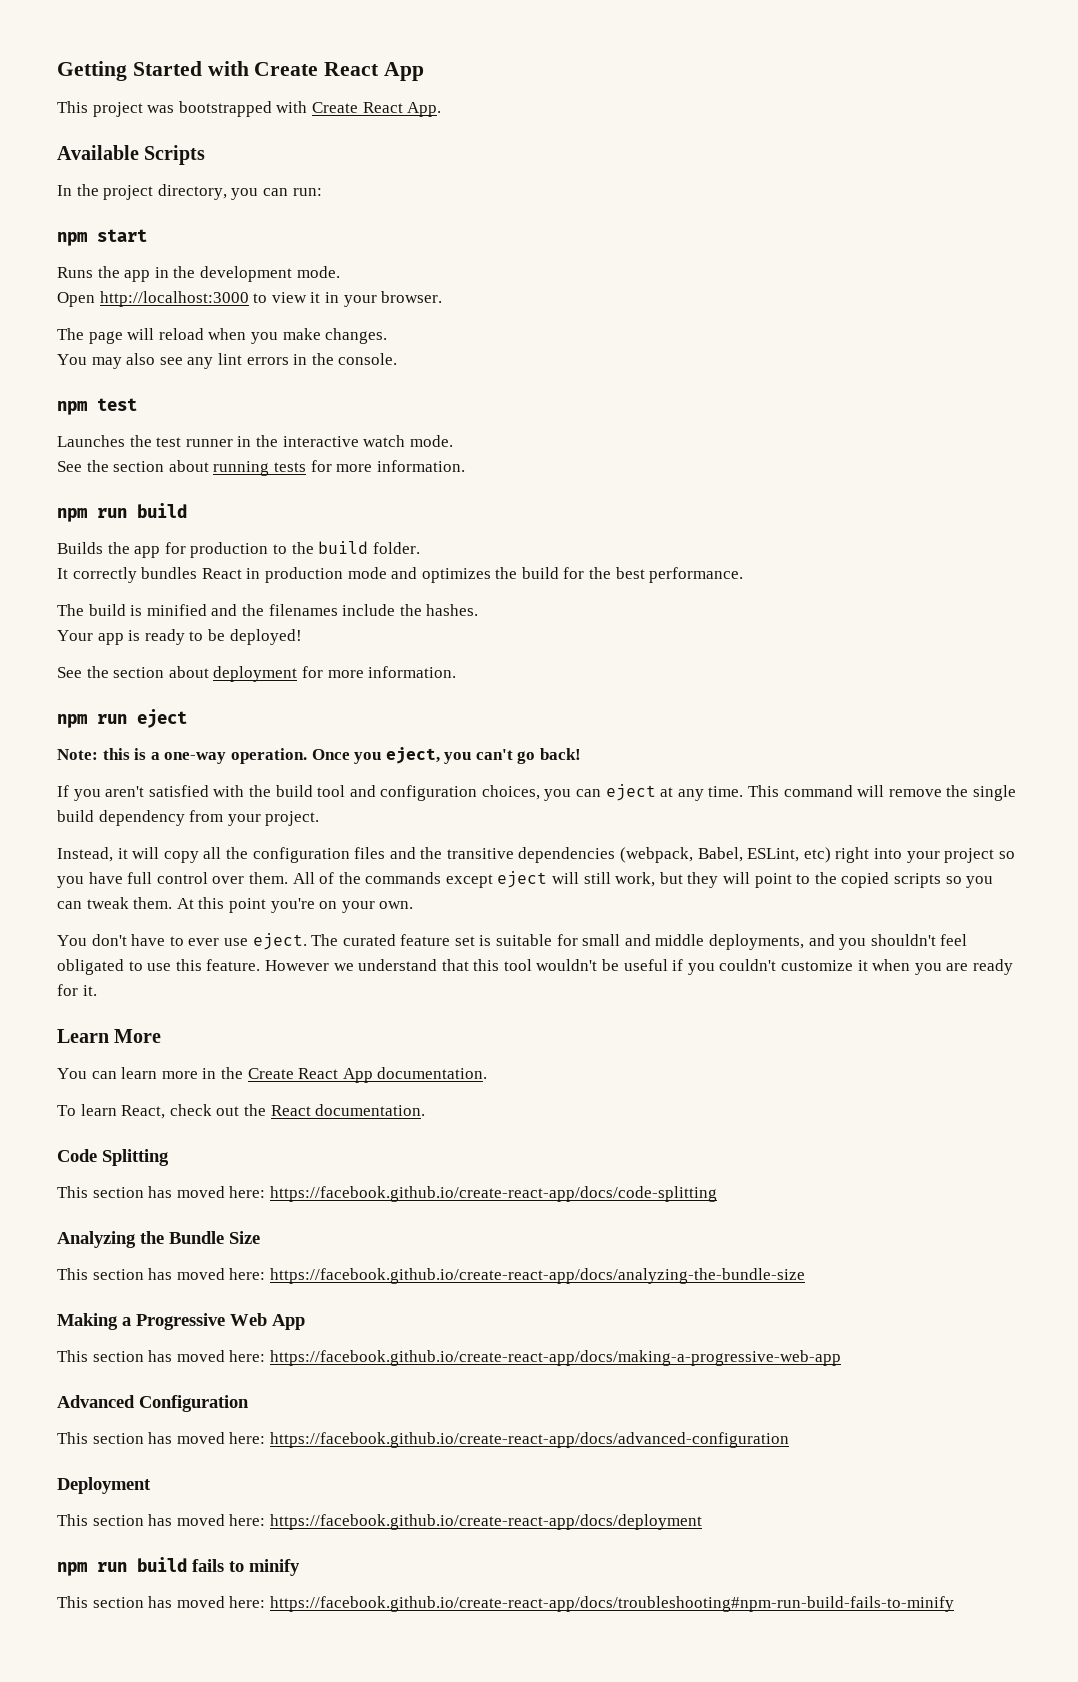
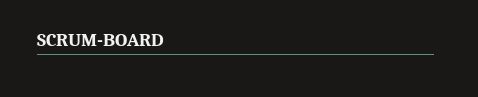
- Getting Started with Create React App
- This project was bootstrapped with Create React App.
- Available Scripts
- In the project directory, you can run:
- npm start
- Runs the app in the development mode.
- Open http://localhost:3000 to view it in your browser.
- The page will reload when you make changes.
- You may also see any lint errors in the console.
- npm test
- Launches the test runner in the interactive watch mode.
- See the section about running tests for more information.
- npm run build
- Builds the app for production to the build folder.
- It correctly bundles React in production mode and optimizes the build for the best performance.
- The build is minified and the filenames include the hashes.
- Your app is ready to be deployed!
- See the section about deployment for more information.
- npm run eject
- Note: this is a one-way operation. Once you eject, you can't go back!
- If you aren't satisfied with the build tool and configuration choices, you can eject at any time. This command will remove the single build dependency from your project.
- Instead, it will copy all the configuration files and the transitive dependencies (webpack, Babel, ESLint, etc) right into your project so you have full control over them. All of the commands except eject will still work, but they will point to the copied scripts so you can tweak them. At this point you're on your own.
- You don't have to ever use eject. The curated feature set is suitable for small and middle deployments, and you shouldn't feel obligated to use this feature. However we understand that this tool wouldn't be useful if you couldn't customize it when you are ready for it.
- Learn More
- You can learn more in the Create React App documentation.
- To learn React, check out the React documentation.
- Code Splitting
- This section has moved here: https://facebook.github.io/create-react-app/docs/code-splitting
- Analyzing the Bundle Size
- This section has moved here: https://facebook.github.io/create-react-app/docs/analyzing-the-bundle-size
- Making a Progressive Web App
- This section has moved here: https://facebook.github.io/create-react-app/docs/making-a-progressive-web-app
- Advanced Configuration
- This section has moved here: https://facebook.github.io/create-react-app/docs/advanced-configuration
- Deployment
- This section has moved here: https://facebook.github.io/create-react-app/docs/deployment
- npm run build fails to minify
- This section has moved here: https://facebook.github.io/create-react-app/docs/troubleshooting#npm-run-build-fails-to-minify
+ SCRUM-BOARD

